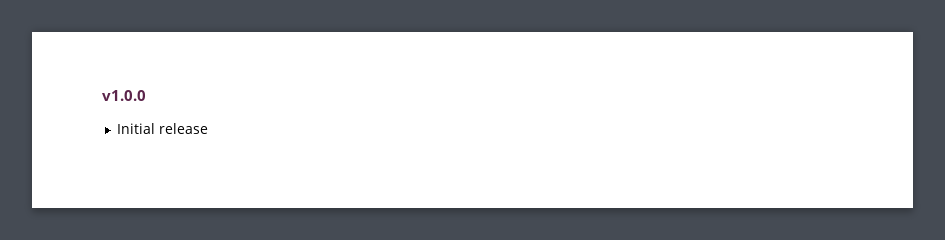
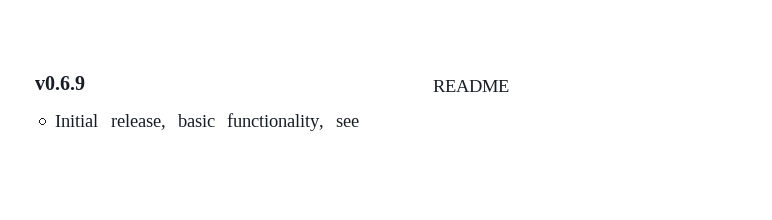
- v1.0.0
+ v0.6.9
- Initial release
+ Initial release, basic functionality, see README

